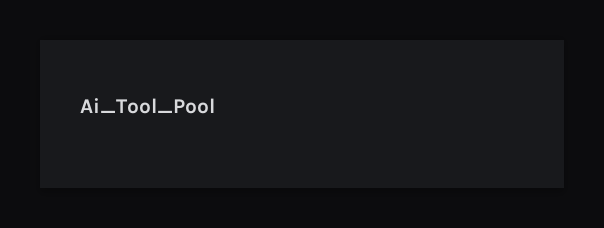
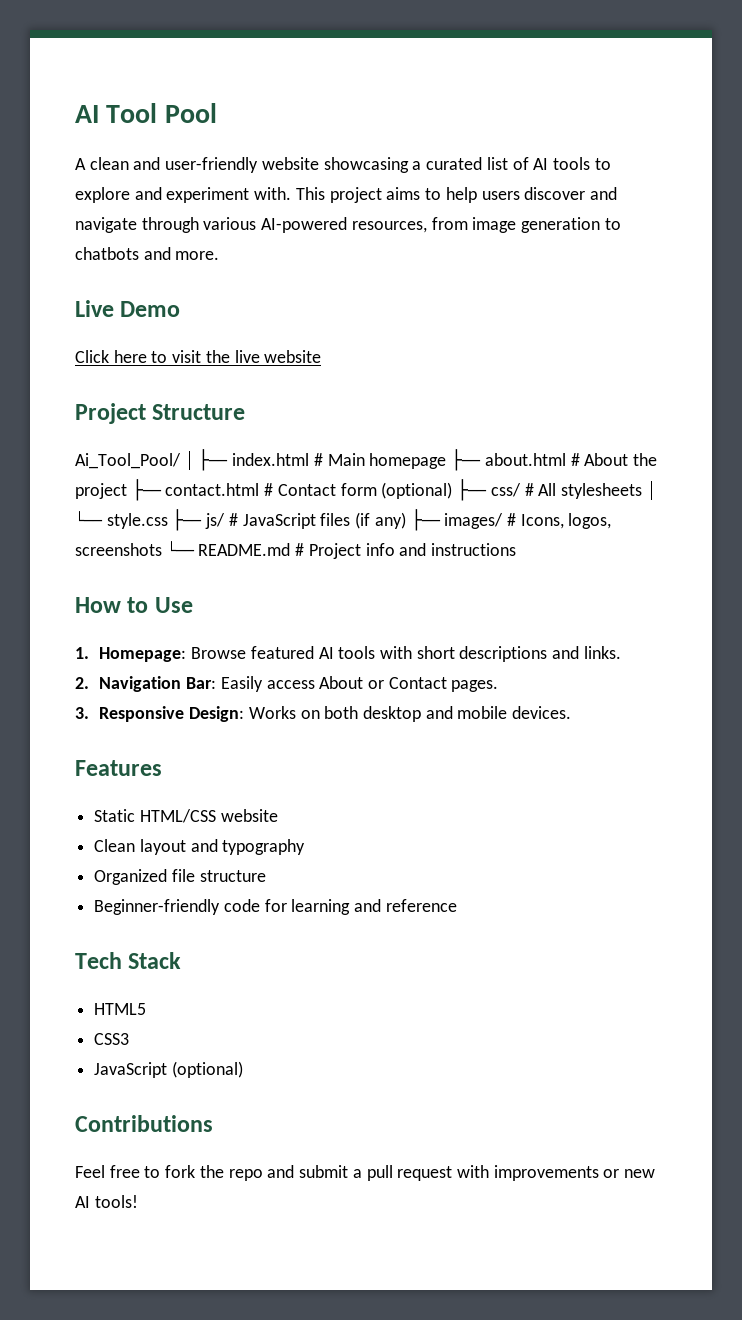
- Ai_Tool_Pool
+ AI Tool Pool
+ A clean and user-friendly website showcasing a curated list of AI tools to explore and experiment with. This project aims to help users discover and navigate through various AI-powered resources, from image generation to chatbots and more.
+ Live Demo
+ Click here to visit the live website
+ Project Structure
+ Ai_Tool_Pool/ │ ├── index.html # Main homepage ├── about.html # About the project ├── contact.html # Contact form (optional) ├── css/ # All stylesheets │ └── style.css ├── js/ # JavaScript files (if any) ├── images/ # Icons, logos, screenshots └── README.md # Project info and instructions
+ How to Use
+ 1. Homepage: Browse featured AI tools with short descriptions and links.
+ 2. Navigation Bar: Easily access About or Contact pages.
+ 3. Responsive Design: Works on both desktop and mobile devices.
+ Features
+ Static HTML/CSS website
+ Clean layout and typography
+ Organized file structure
+ Beginner-friendly code for learning and reference
+ Tech Stack
+ HTML5
+ CSS3
+ JavaScript (optional)
+ Contributions
+ Feel free to fork the repo and submit a pull request with improvements or new AI tools!

